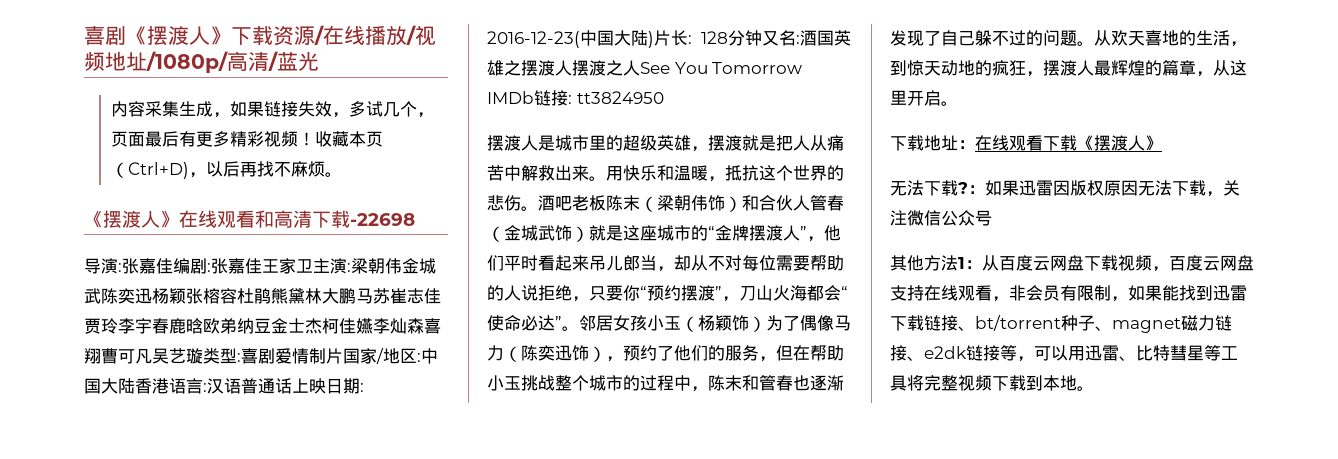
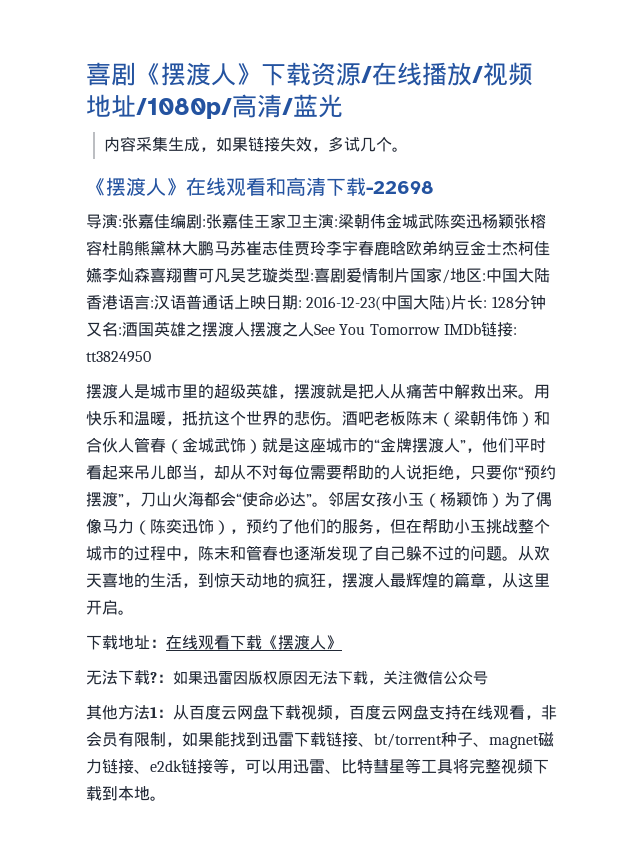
- 内容采集生成，如果链接失效，多试几个，页面最后有更多精彩视频！收藏本页（Ctrl+D)，以后再找不麻烦。
+ 内容采集生成，如果链接失效，多试几个。

